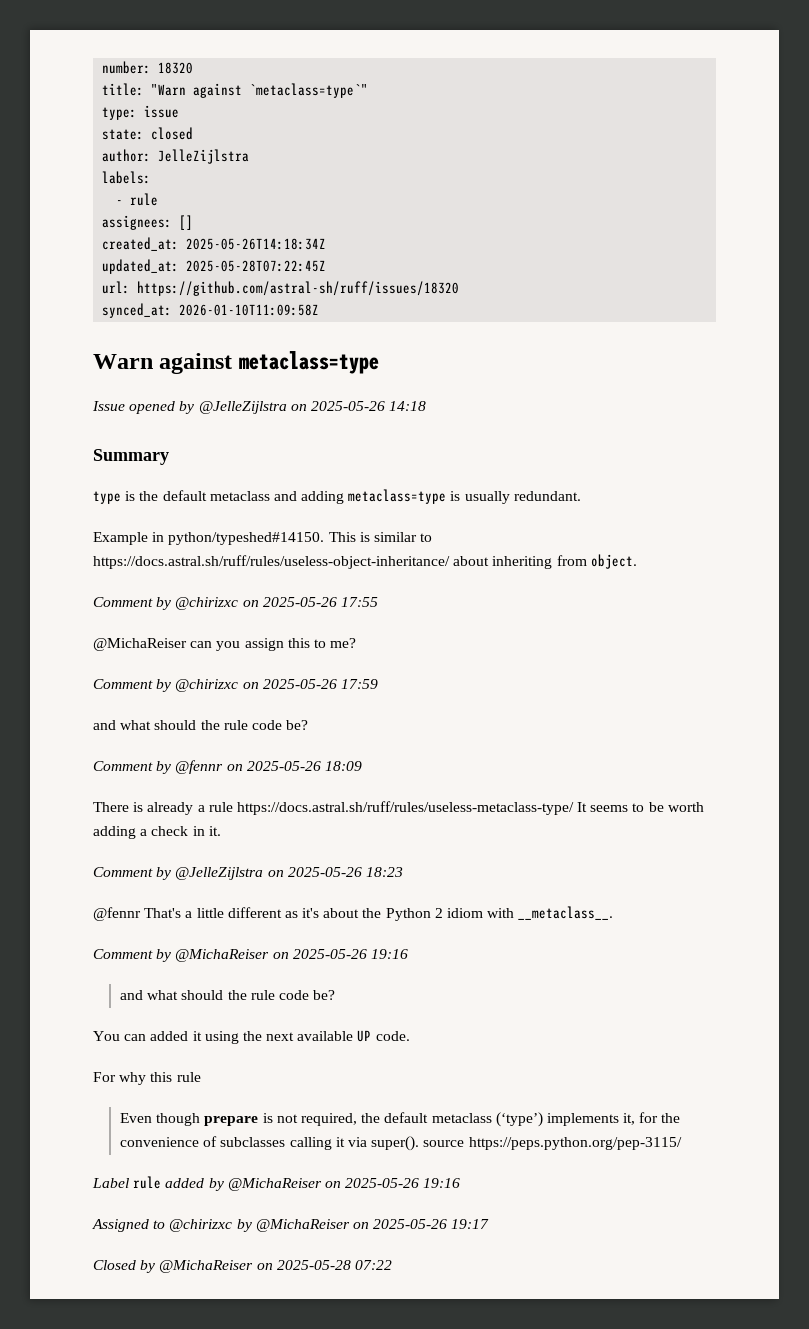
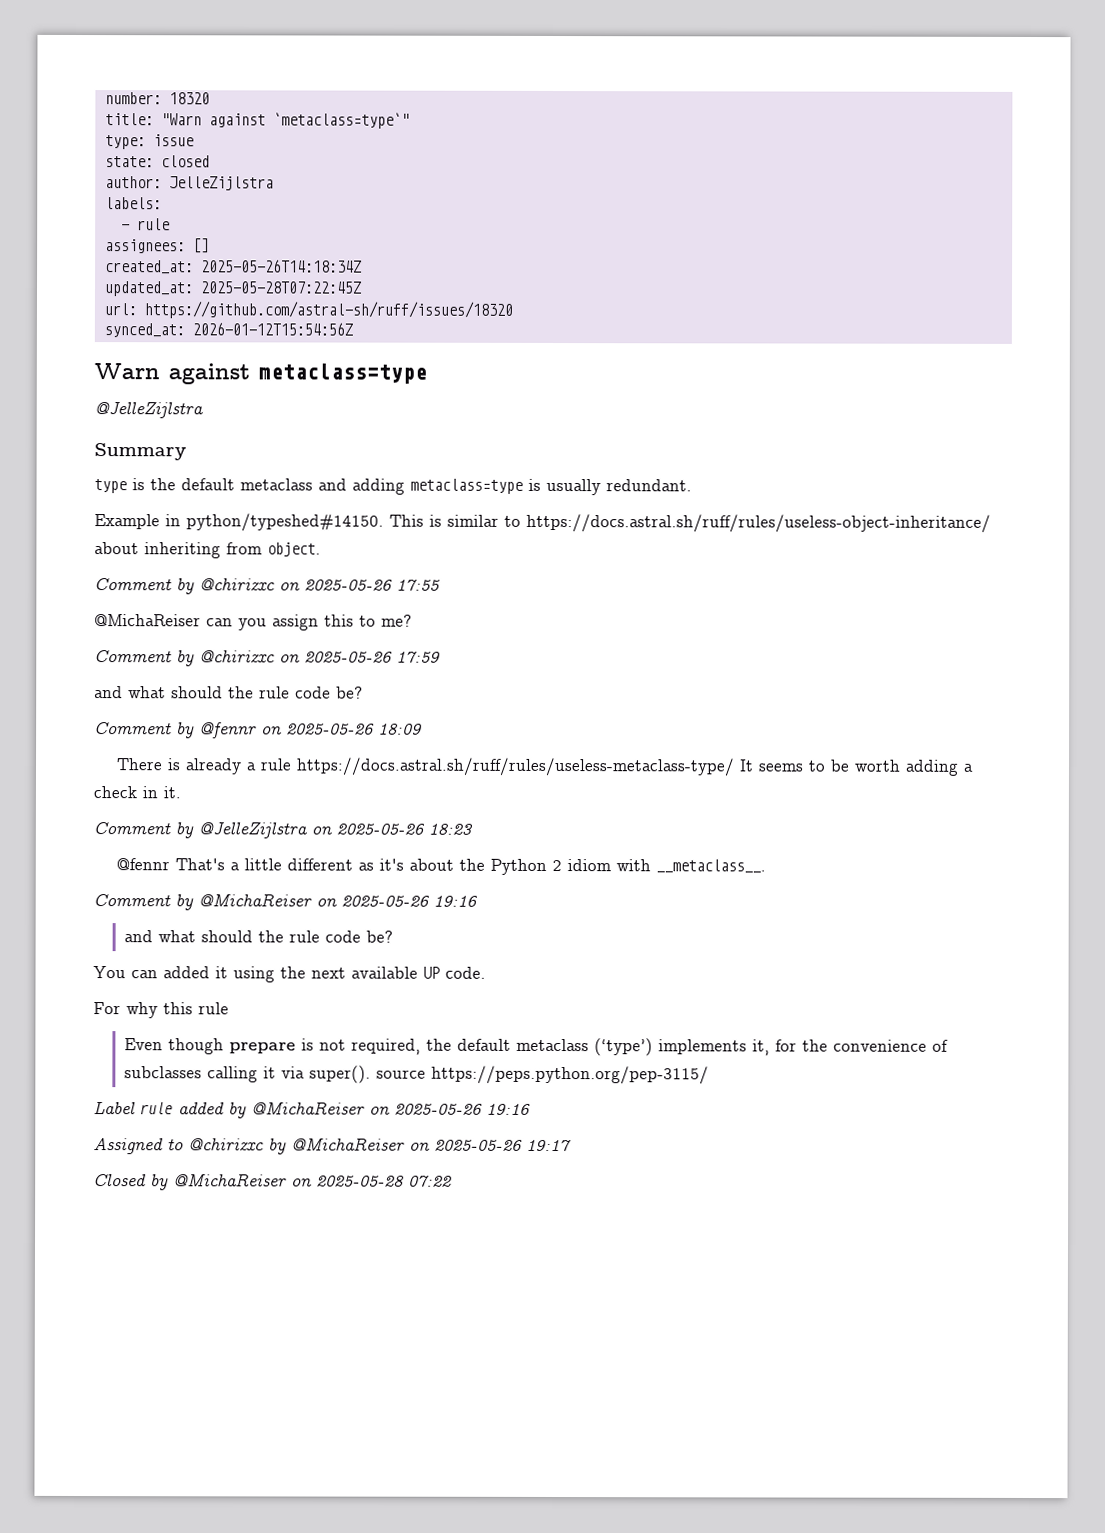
- synced_at: 2026-01-10T11:09:58Z
+ synced_at: 2026-01-12T15:54:56Z
  Warn against metaclass=type
- Issue opened by @JelleZijlstra on 2025-05-26 14:18
+ @JelleZijlstra

